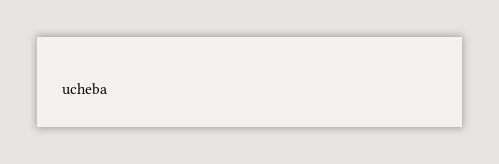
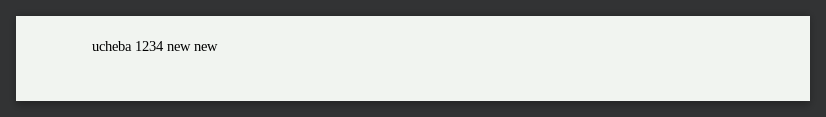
- ucheba
+ ucheba 1234 new new

